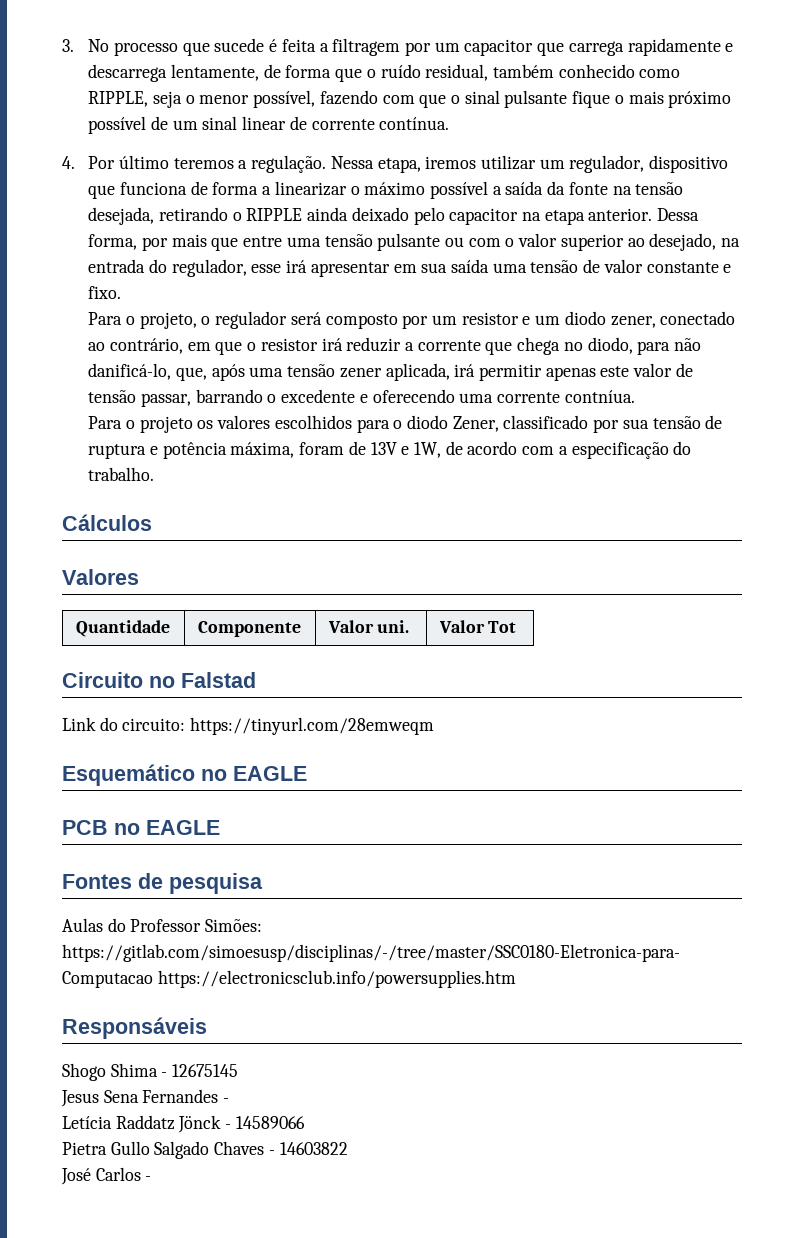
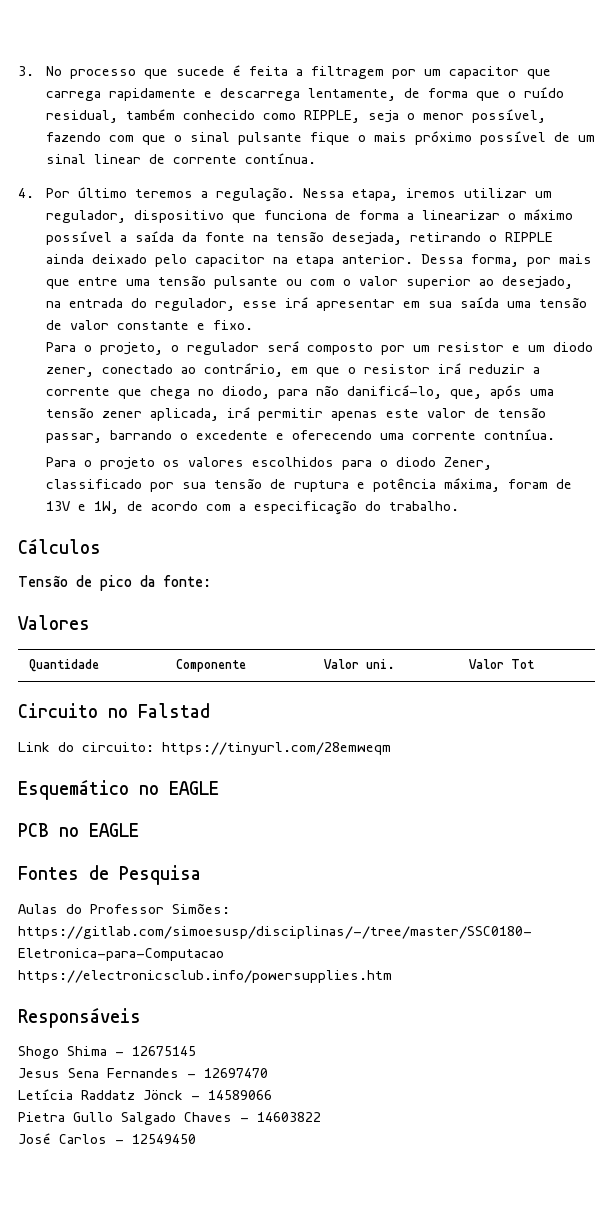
+ Tensão de pico da fonte:
- Fontes de pesquisa
+ Fontes de Pesquisa
- Jesus Sena Fernandes -
+ Jesus Sena Fernandes - 12697470
- José Carlos -
+ José Carlos - 12549450

